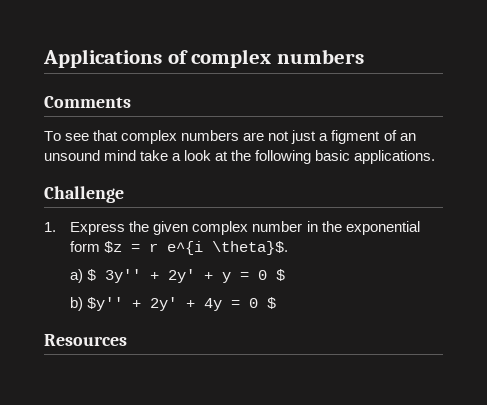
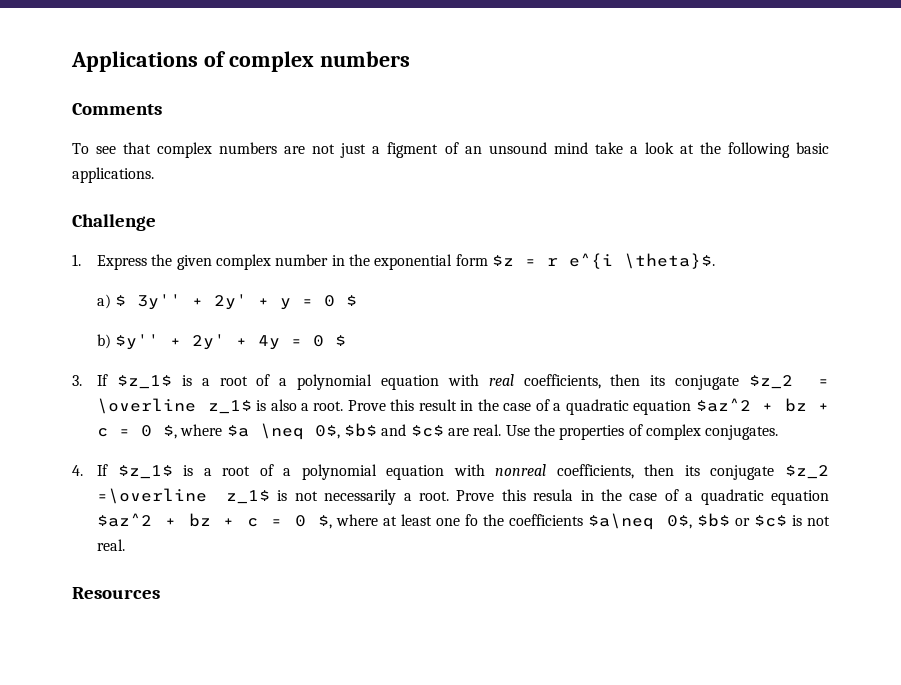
+ 3. If $z_1$ is a root of a polynomial equation with real coefficients, then its conjugate $z_2 = \overline z_1$ is also a root. Prove this result in the case of a quadratic equation $az^2 + bz + c = 0 $, where $a \neq 0$, $b$ and $c$ are real. Use the properties of complex conjugates.
+ 4. If $z_1$ is a root of a polynomial equation with nonreal coefficients, then its conjugate $z_2 =\overline z_1$ is not necessarily a root. Prove this resula in the case of a quadratic equation $az^2 + bz + c = 0 $, where at least one fo the coefficients $a\neq 0$, $b$ or $c$ is not real.

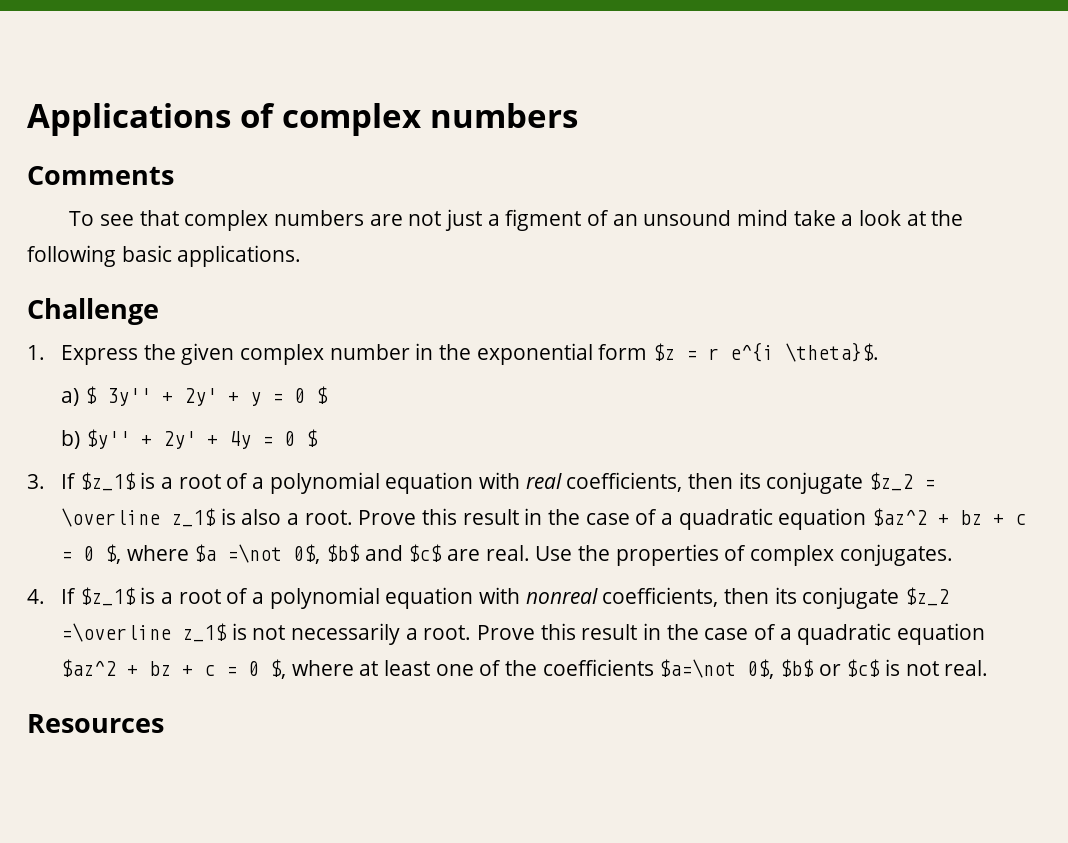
- Prove this result in the case of a quadratic equation $az^2 + bz + c = 0 $, where $a \neq 0$, $b$ and $c$ are real.
+ Prove this result in the case of a quadratic equation $az^2 + bz + c = 0 $, where $a =\not 0$, $b$ and $c$ are real.
- Prove this resula in the case of a quadratic equation $az^2 + bz + c = 0 $, where at least one fo the coefficients $a\neq 0$, $b$ or $c$ is not real.
+ Prove this result in the case of a quadratic equation $az^2 + bz + c = 0 $, where at least one of the coefficients $a=\not 0$, $b$ or $c$ is not real.

